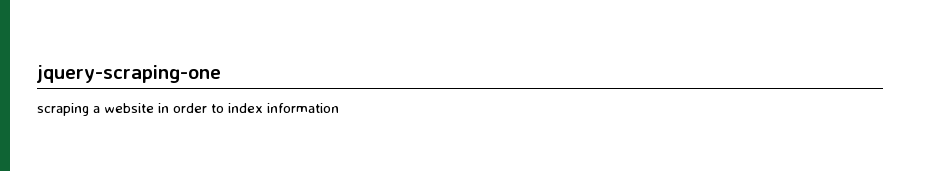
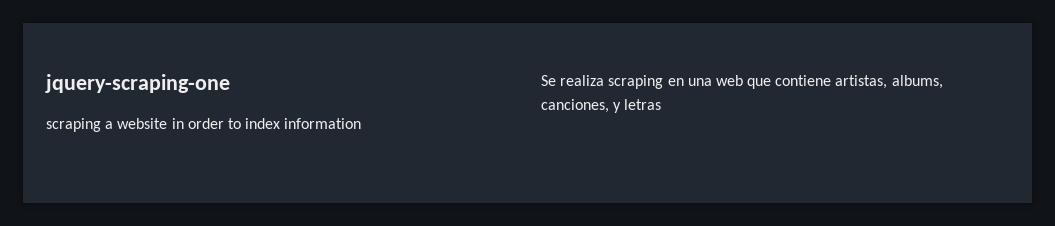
+ Se realiza scraping en una web que contiene artistas, albums, canciones, y letras

